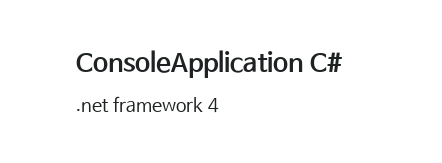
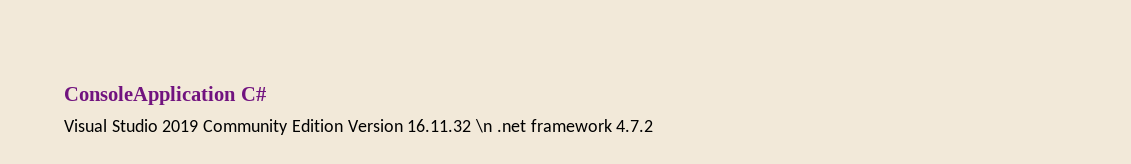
- .net framework 4
+ Visual Studio 2019 Community Edition Version 16.11.32 \n .net framework 4.7.2

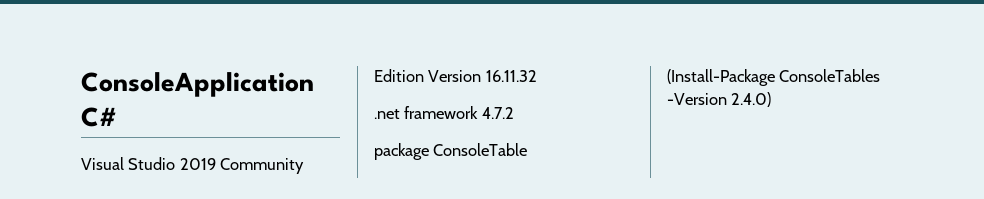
- Visual Studio 2019 Community Edition Version 16.11.32 \n .net framework 4.7.2
+ Visual Studio 2019 Community Edition Version 16.11.32
+ .net framework 4.7.2
+ package ConsoleTable (Install-Package ConsoleTables -Version 2.4.0)

